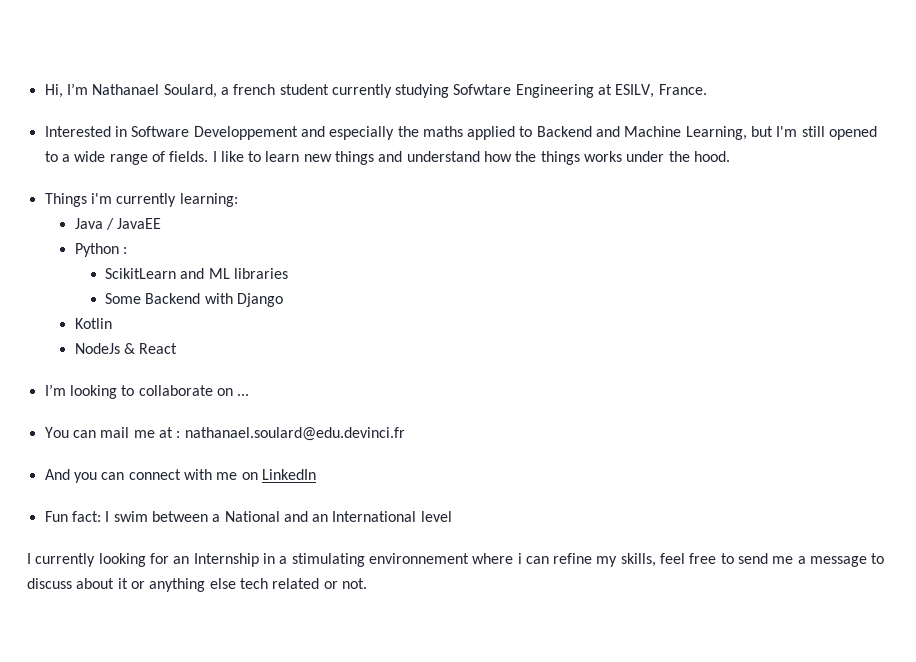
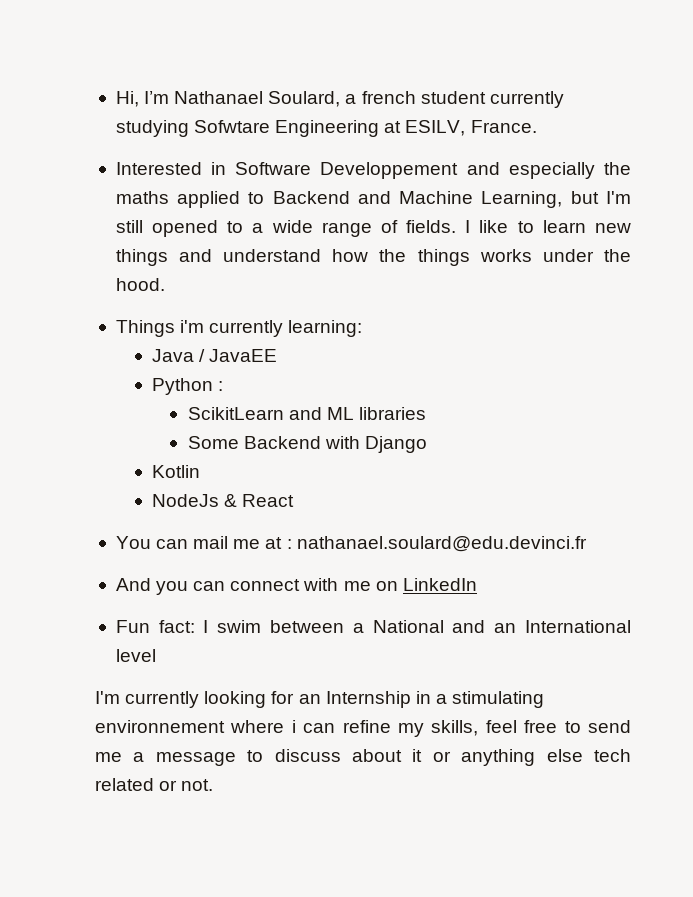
- I’m looking to collaborate on ...
- I currently looking for an Internship in a stimulating environnement where i can refine my skills, feel free to send me a message to discuss about it or anything else tech related or not.
+ I'm currently looking for an Internship in a stimulating environnement where i can refine my skills, feel free to send me a message to discuss about it or anything else tech related or not.

